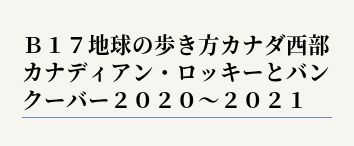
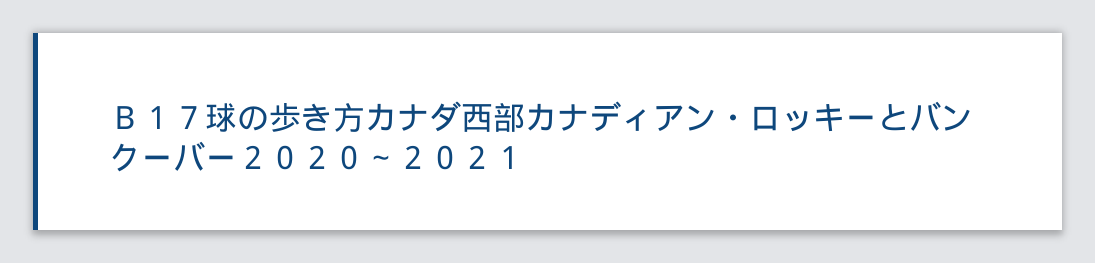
- Ｂ１７地球の歩き方カナダ西部カナディアン・ロッキーとバンクーバー２０２０～２０２１
+ Ｂ１７球の歩き方カナダ西部カナディアン・ロッキーとバンクーバー２０２０～２０２１

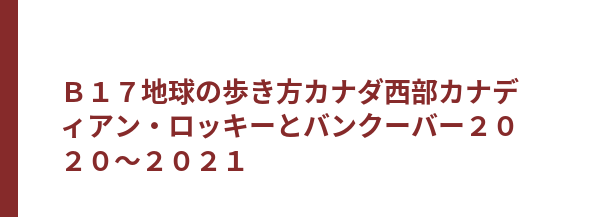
- Ｂ１７球の歩き方カナダ西部カナディアン・ロッキーとバンクーバー２０２０～２０２１
+ Ｂ１７地球の歩き方カナダ西部カナディアン・ロッキーとバンクーバー２０２０～２０２１

